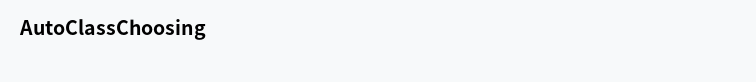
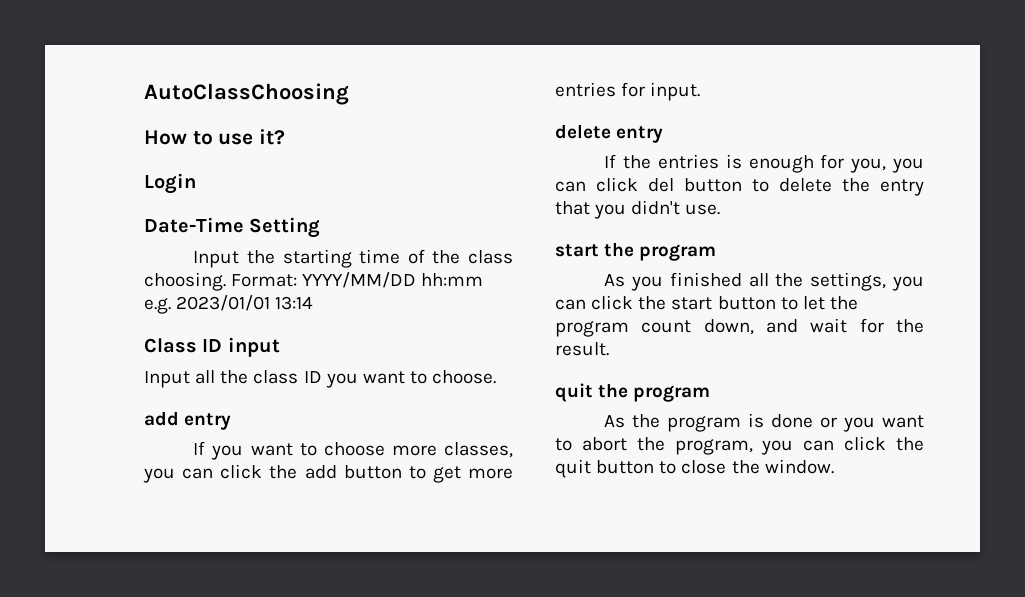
+ How to use it?
+ Login
+ Date-Time Setting
+ Input the starting time of the class choosing. Format: YYYY/MM/DD hh:mm e.g. 2023/01/01 13:14
+ Class ID input
+ Input all the class ID you want to choose.
+ add entry
+ If you want to choose more classes, you can click the add button to get more entries for input.
+ delete entry
+ If the entries is enough for you, you can click del button to delete the entry that you didn't use.
+ start the program
+ As you finished all the settings, you can click the start button to let the program count down, and wait for the result.
+ quit the program
+ As the program is done or you want to abort the program, you can click the quit button to close the window.

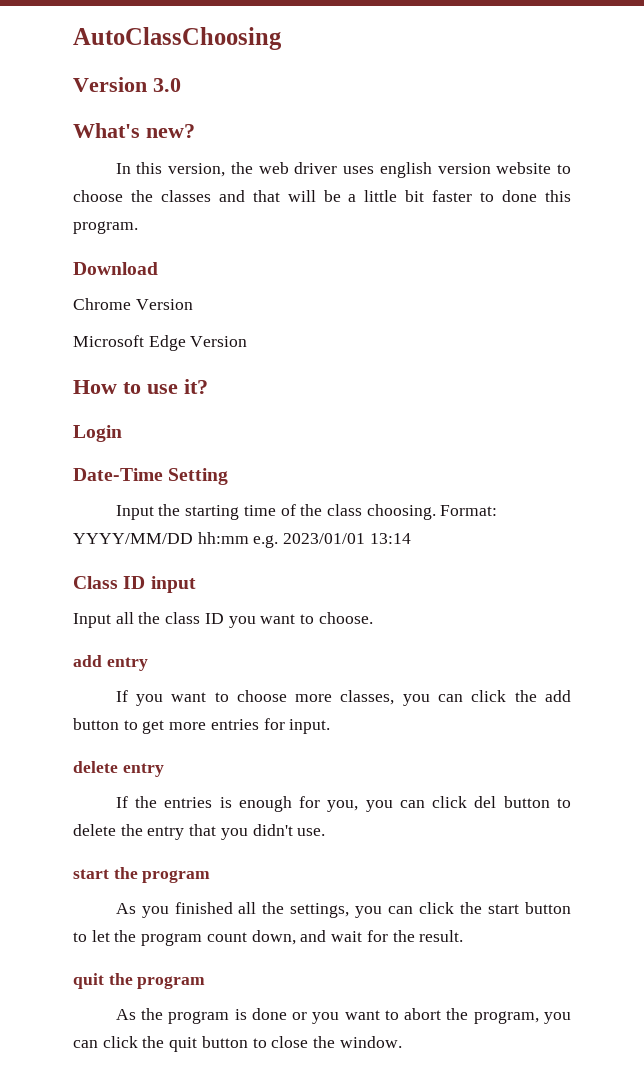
+ Version 3.0
+ What's new?
+ In this version, the web driver uses english version website to choose the classes and that will be a little bit faster to done this program.
+ Download
+ Chrome Version
+ Microsoft Edge Version

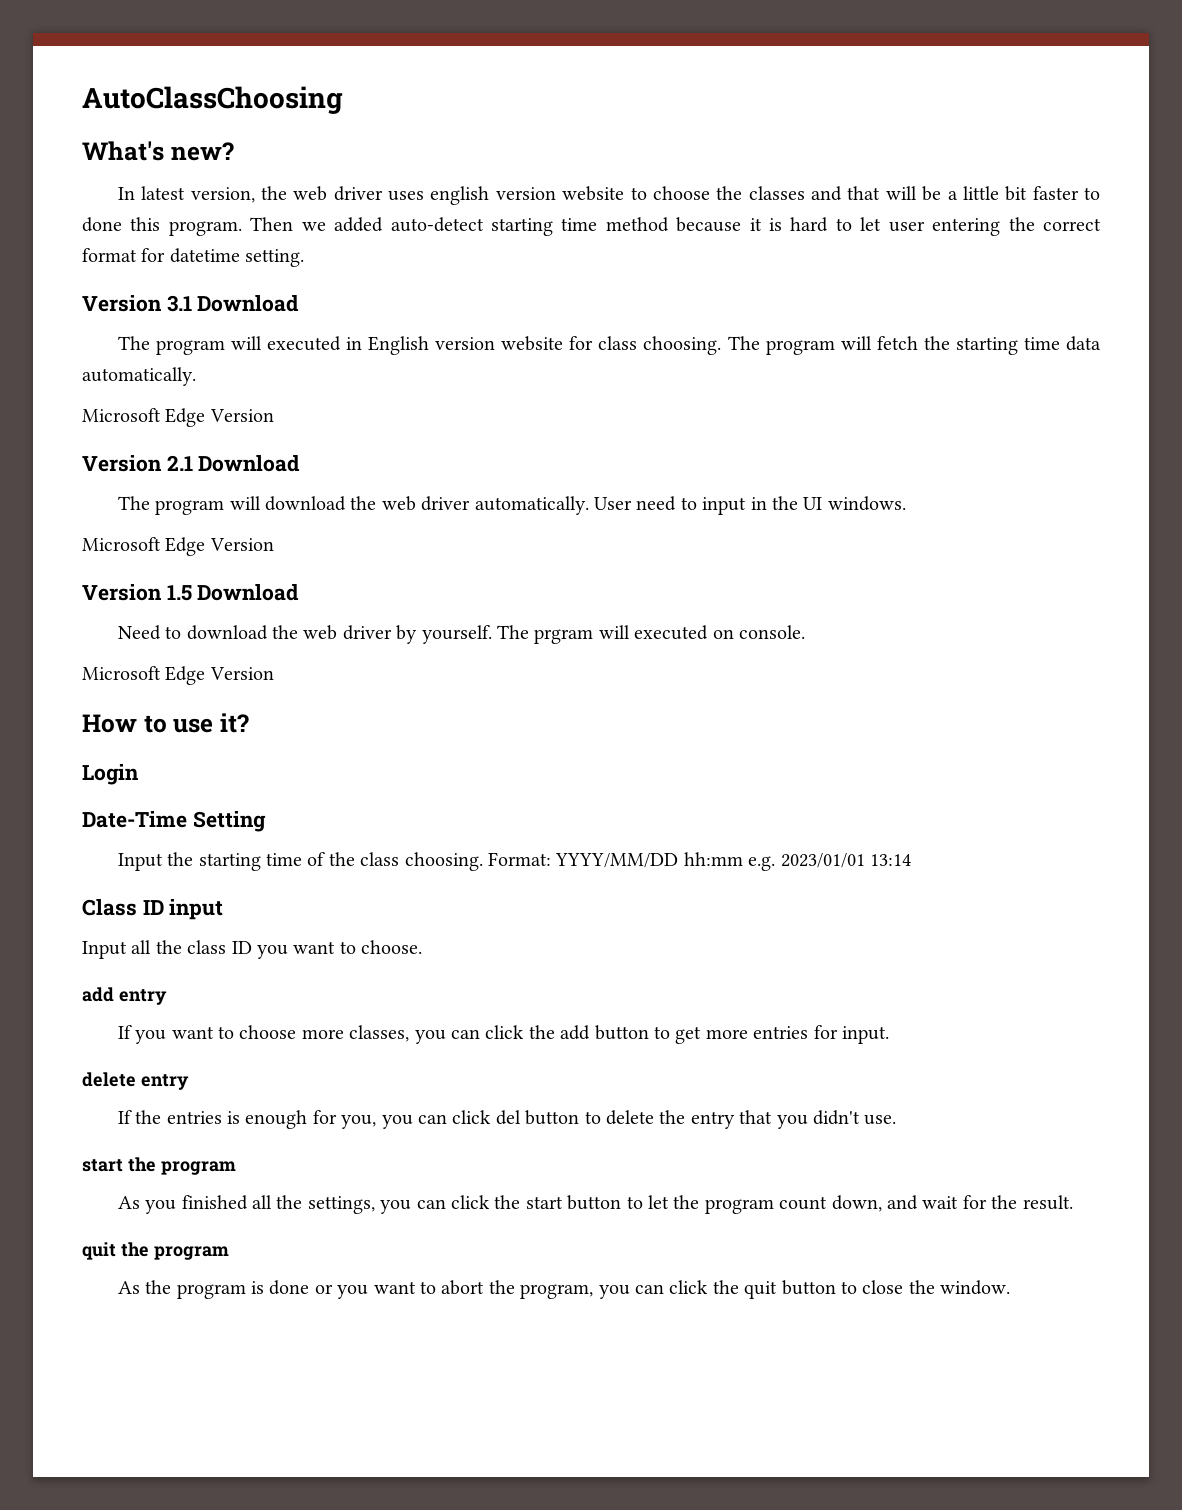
- Version 3.0
- In this version, the web driver uses english version website to choose the classes and that will be a little bit faster to done this program.
- Download
- Chrome Version
+ In latest version, the web driver uses english version website to choose the classes and that will be a little bit faster to done this program. Then we added auto-detect starting time method because it is hard to let user entering the correct format for datetime setting.
+ Version 3.1 Download
+ The program will executed in English version website for class choosing. The program will fetch the starting time data automatically.
+ Microsoft Edge Version
+ Version 2.1 Download
+ The program will download the web driver automatically. User need to input in the UI windows.
+ Microsoft Edge Version
+ Version 1.5 Download
+ Need to download the web driver by yourself. The prgram will executed on console.

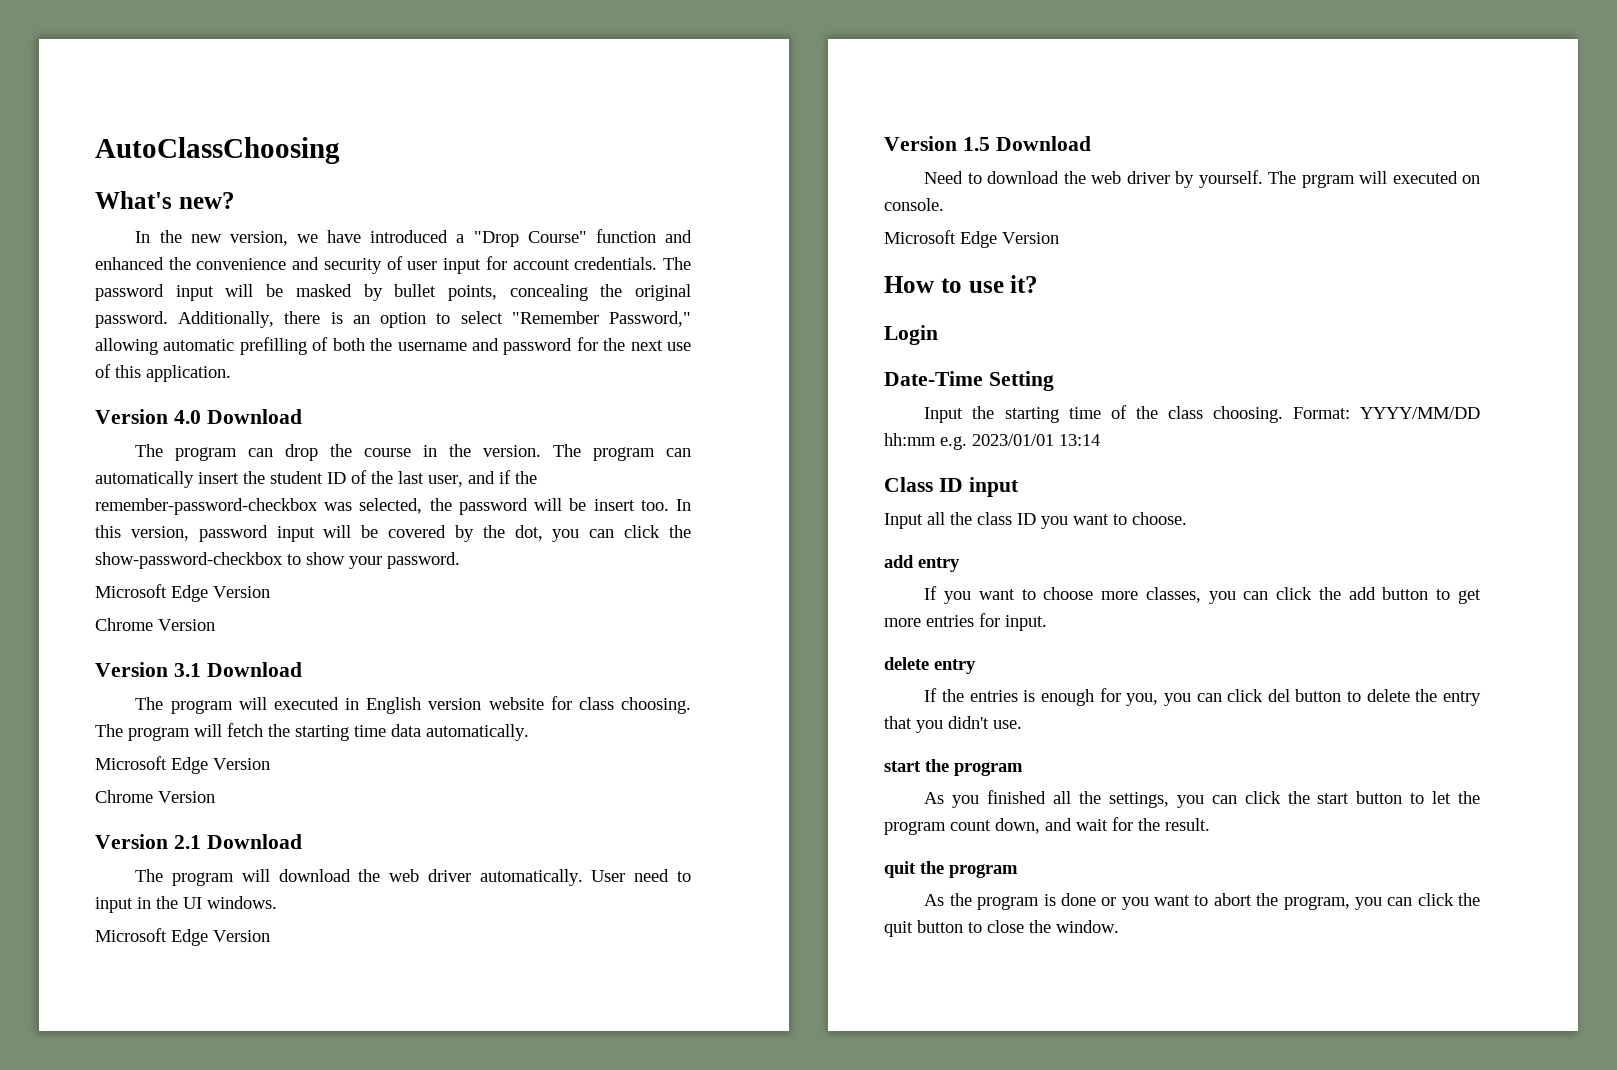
- In latest version, the web driver uses english version website to choose the classes and that will be a little bit faster to done this program. Then we added auto-detect starting time method because it is hard to let user entering the correct format for datetime setting.
+ In the new version, we have introduced a "Drop Course" function and enhanced the convenience and security of user input for account credentials. The password input will be masked by bullet points, concealing the original password. Additionally, there is an option to select "Remember Password," allowing automatic prefilling of both the username and password for the next use of this application.
+ Version 4.0 Download
+ The program can drop the course in the version. The program can automatically insert the student ID of the last user, and if the remember-password-checkbox was selected, the password will be insert too. In this version, password input will be covered by the dot, you can click the show-password-checkbox to show your password.
+ Microsoft Edge Version
+ Chrome Version
  The program will fetch the starting time data automatically.
  Microsoft Edge Version
+ Chrome Version

